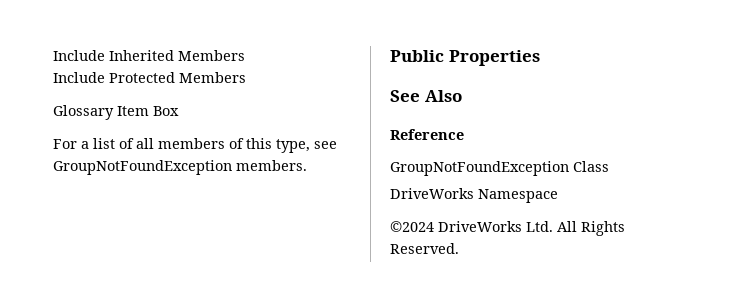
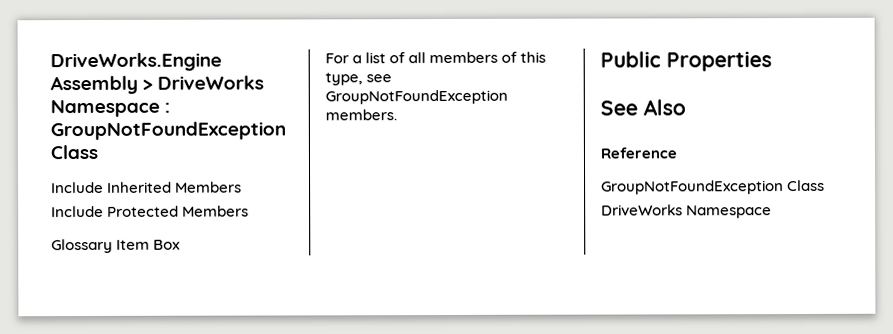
+ DriveWorks.Engine Assembly > DriveWorks Namespace : GroupNotFoundException Class
- ©2024 DriveWorks Ltd. All Rights Reserved.

